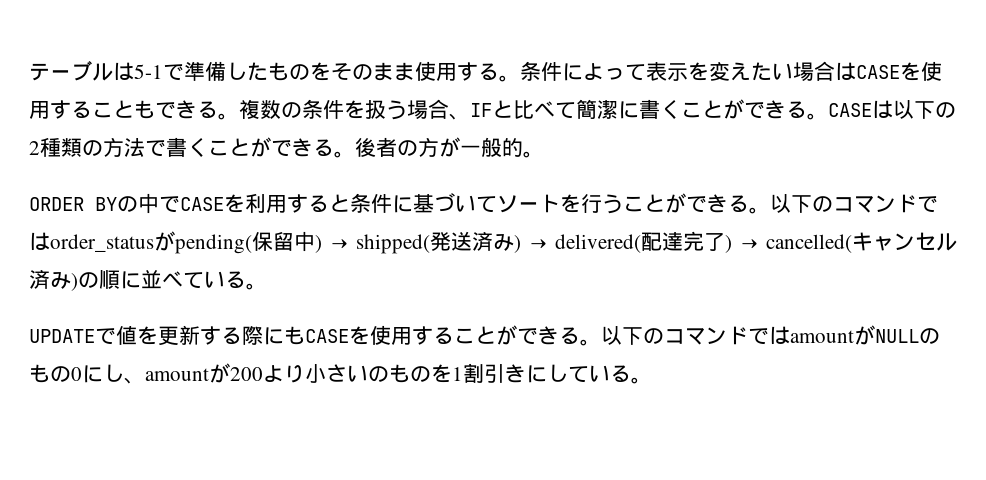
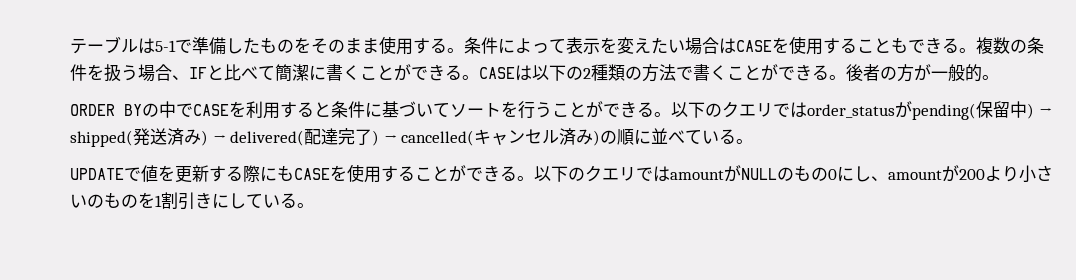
- 以下のコマンドではorder_statusがpending(保留中) → shipped(発送済み) → delivered(配達完了) → cancelled(キャンセル済み)の順に並べている。
+ 以下のクエリではorder_statusがpending(保留中) → shipped(発送済み) → delivered(配達完了) → cancelled(キャンセル済み)の順に並べている。
- 以下のコマンドではamountがNULLのもの0にし、amountが200より小さいのものを1割引きにしている。
+ 以下のクエリではamountがNULLのもの0にし、amountが200より小さいのものを1割引きにしている。

